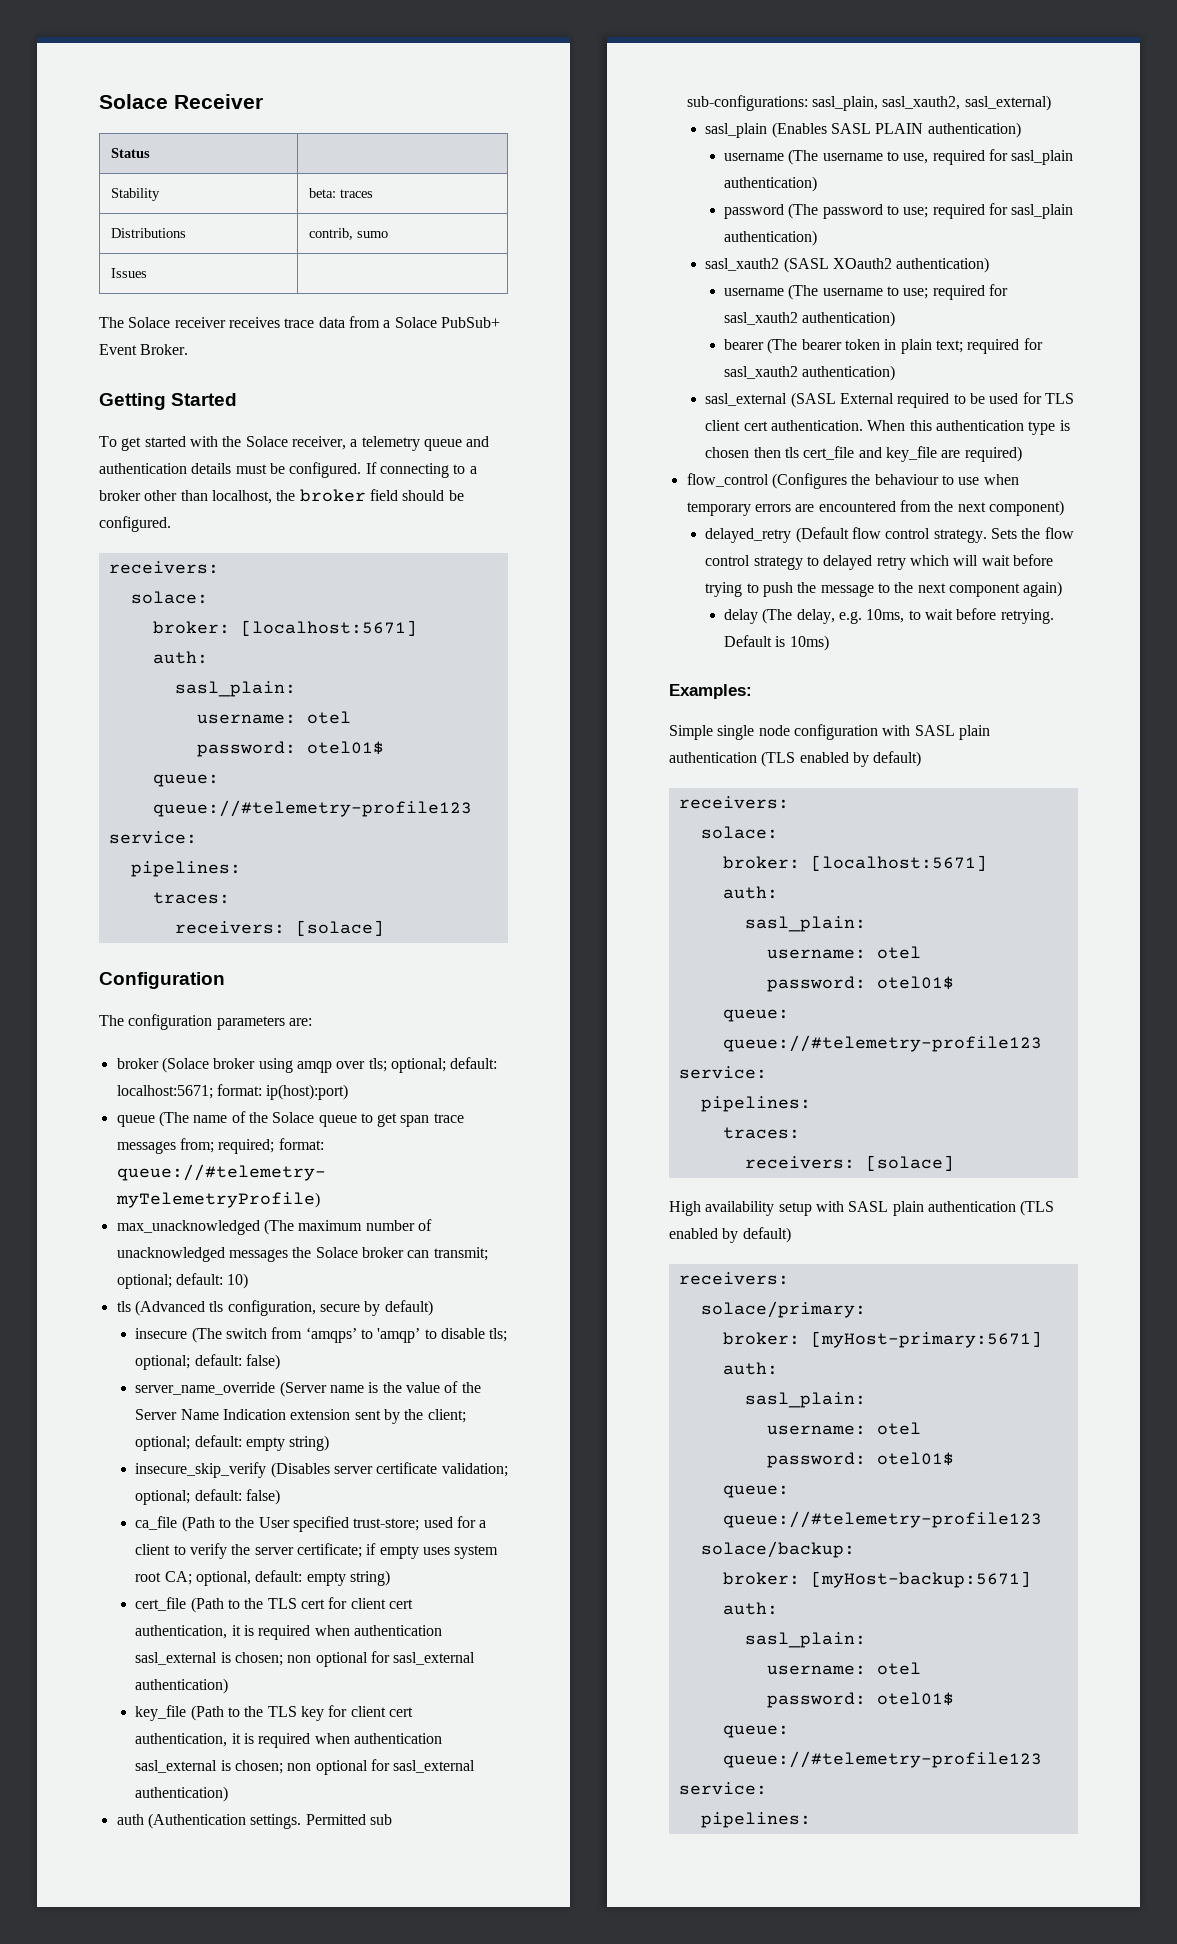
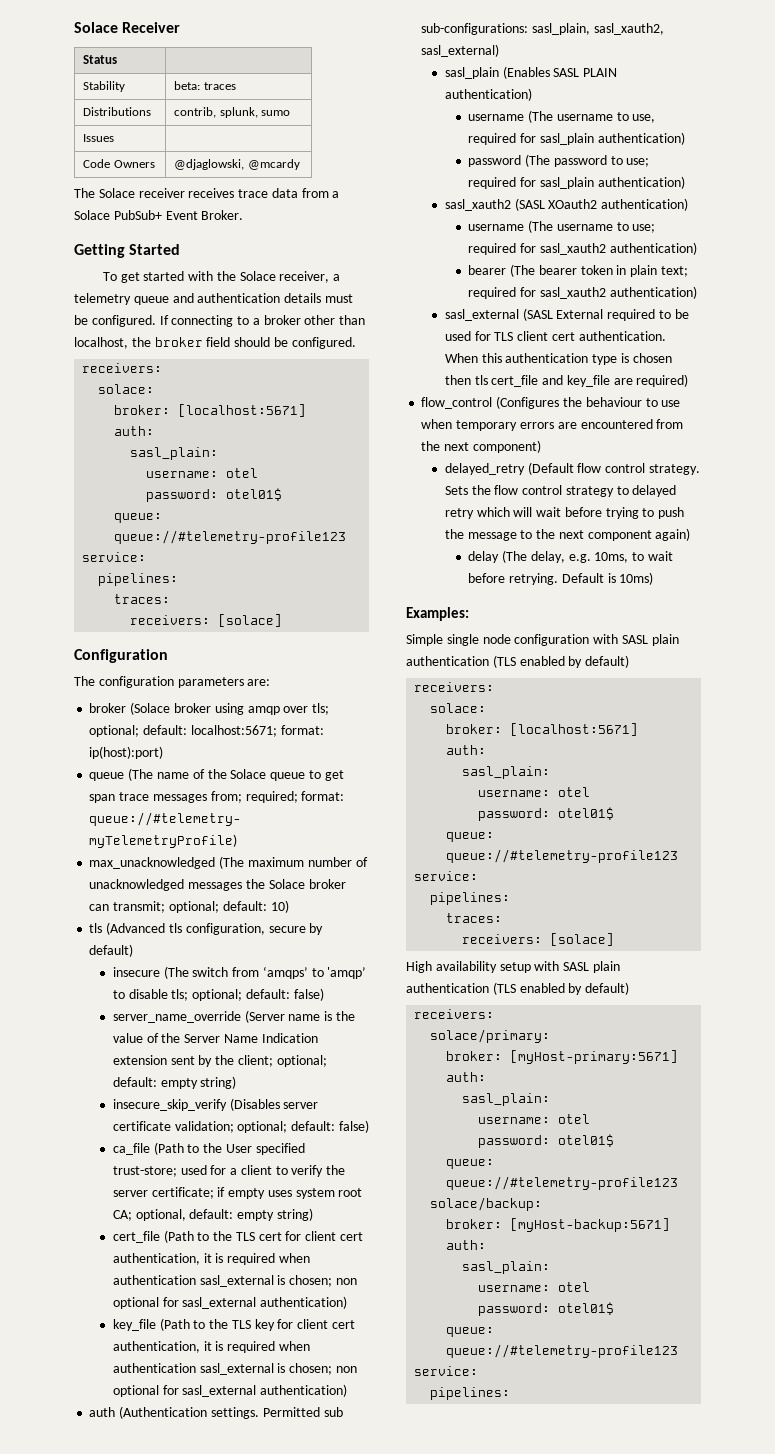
- Distributions | contrib, sumo
+ Distributions | contrib, splunk, sumo
+ Code Owners | @djaglowski, @mcardy

